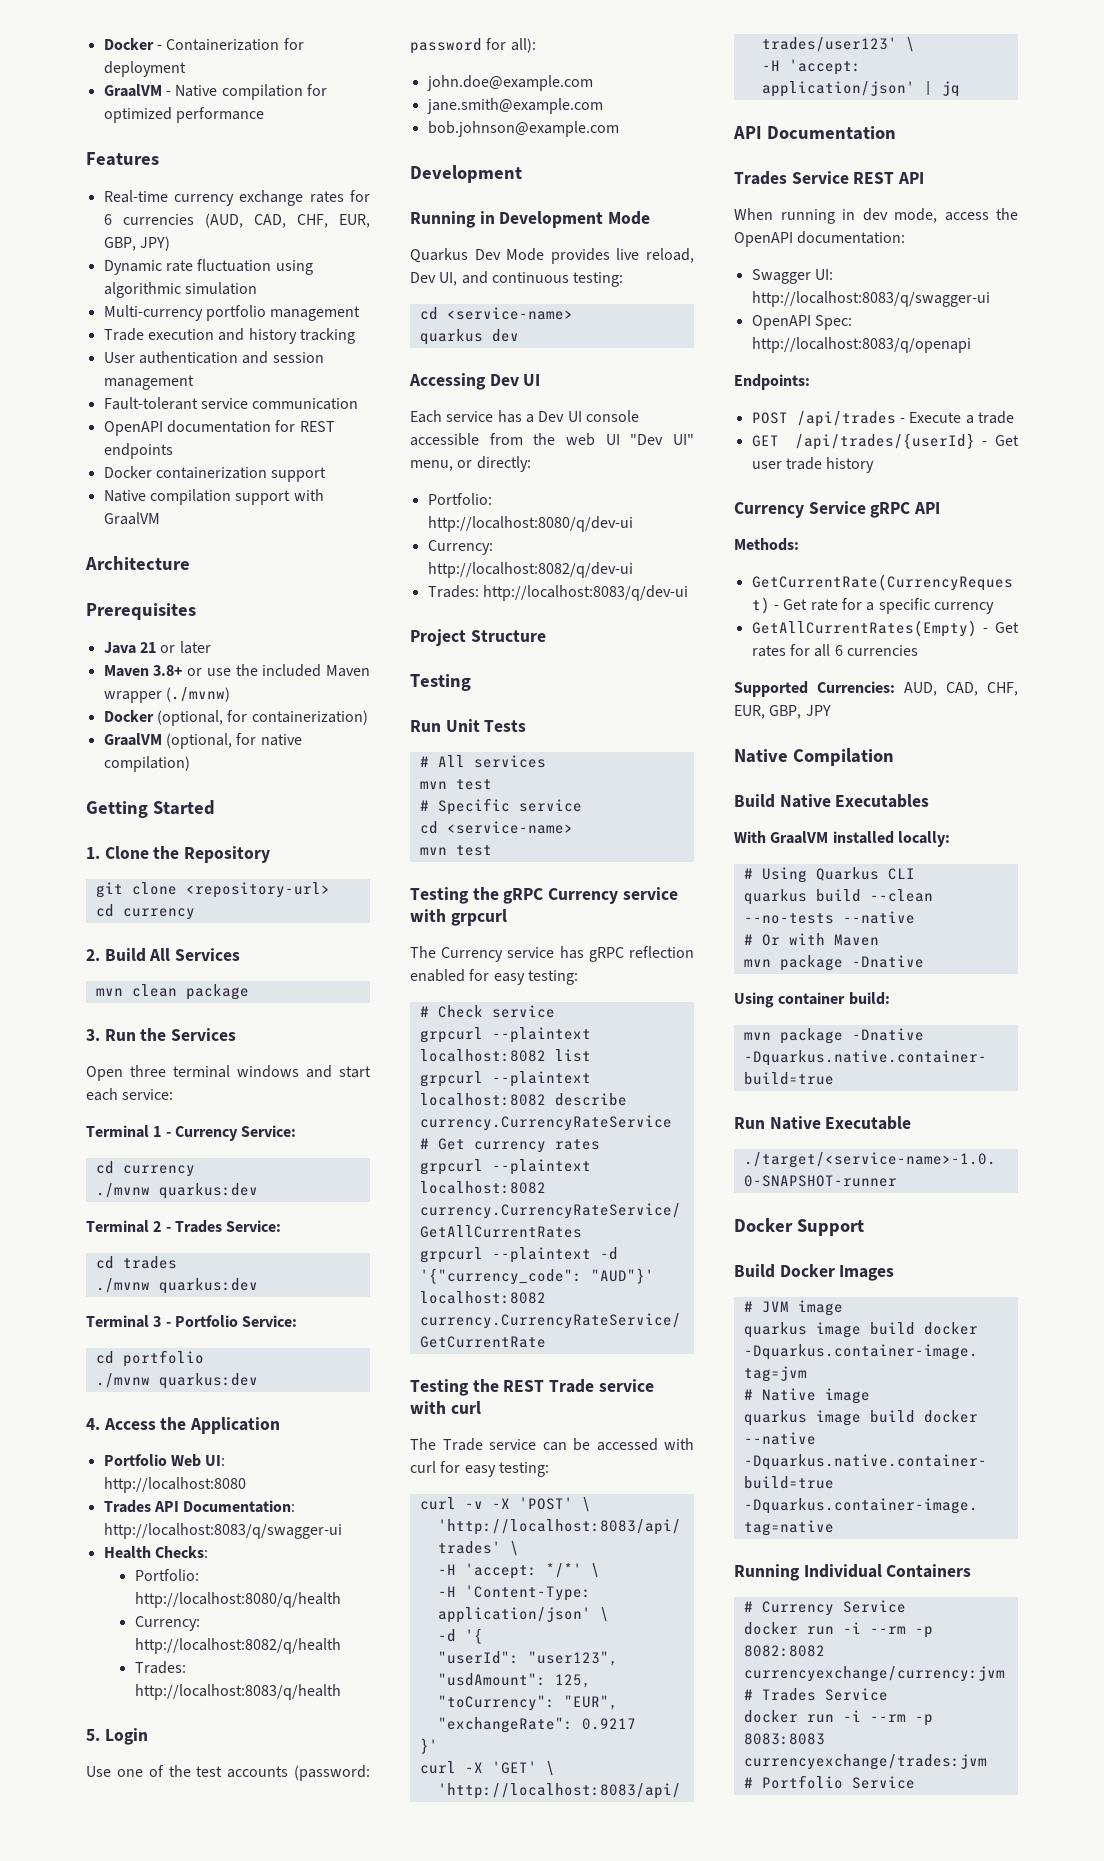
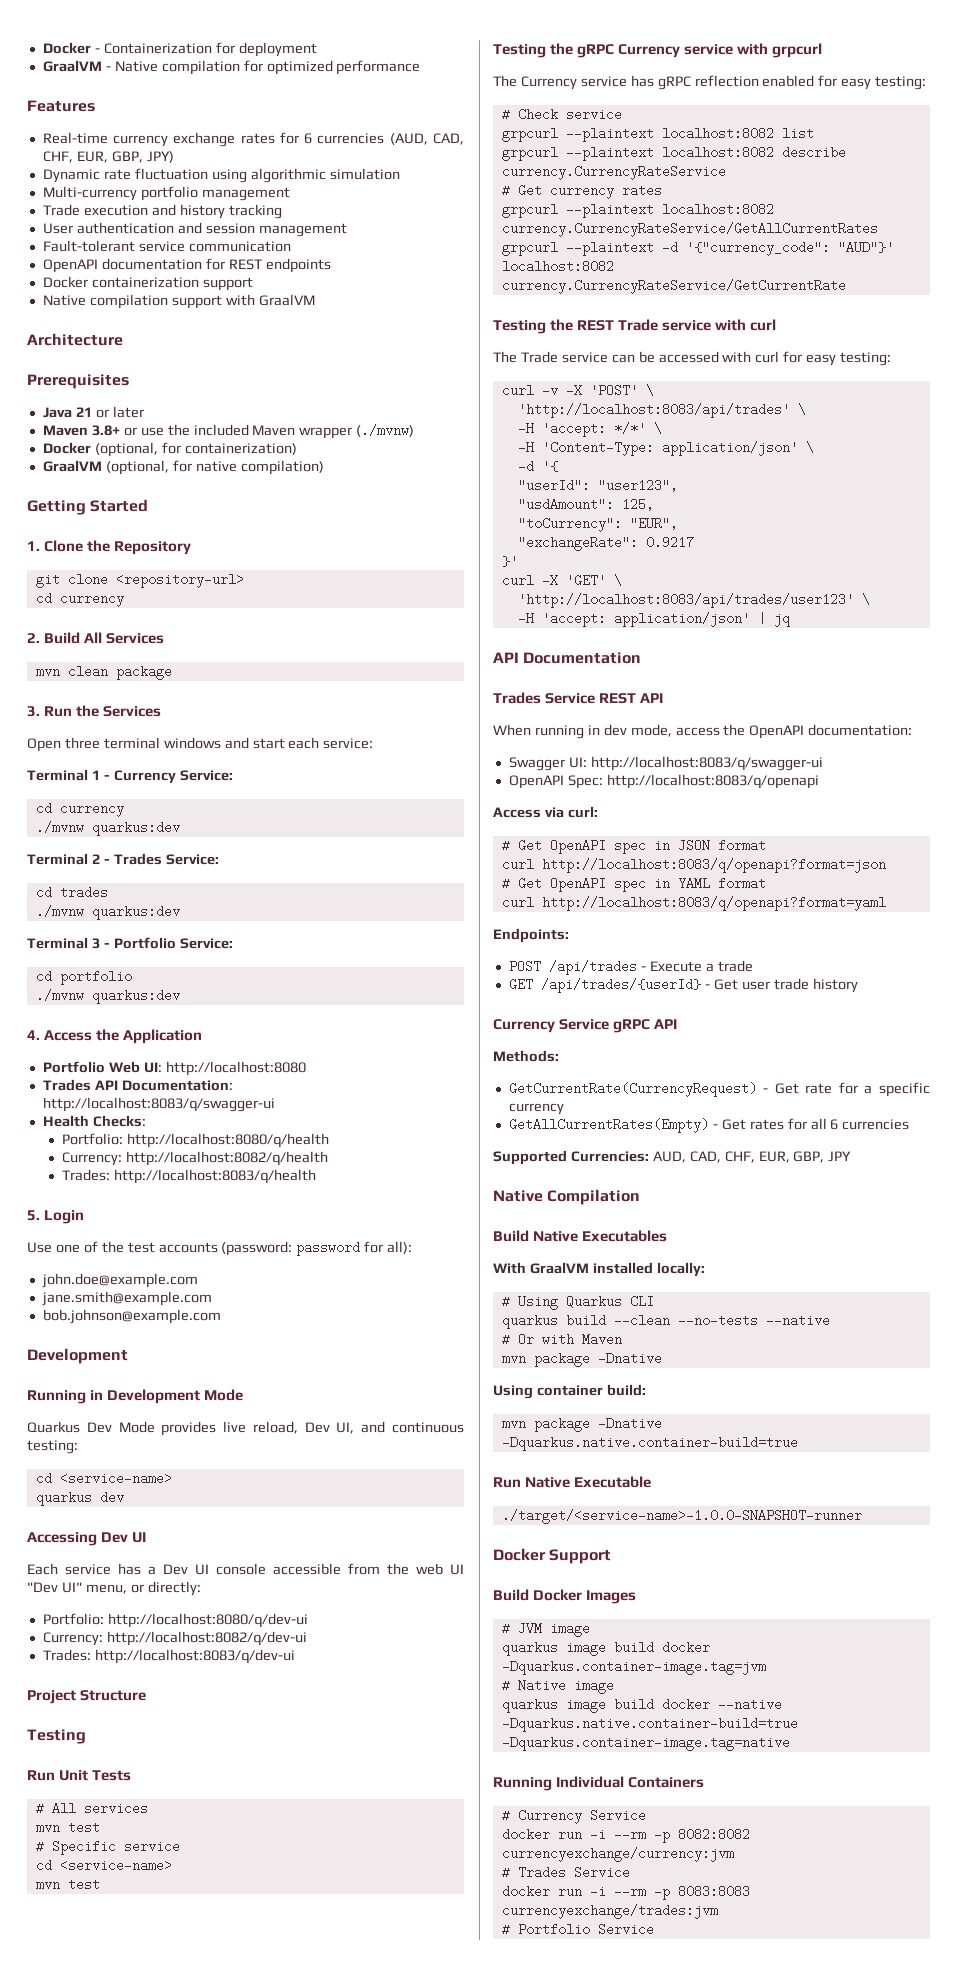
+ Access via curl:
+ # Get OpenAPI spec in JSON format
+ curl http://localhost:8083/q/openapi?format=json
+ # Get OpenAPI spec in YAML format
+ curl http://localhost:8083/q/openapi?format=yaml

